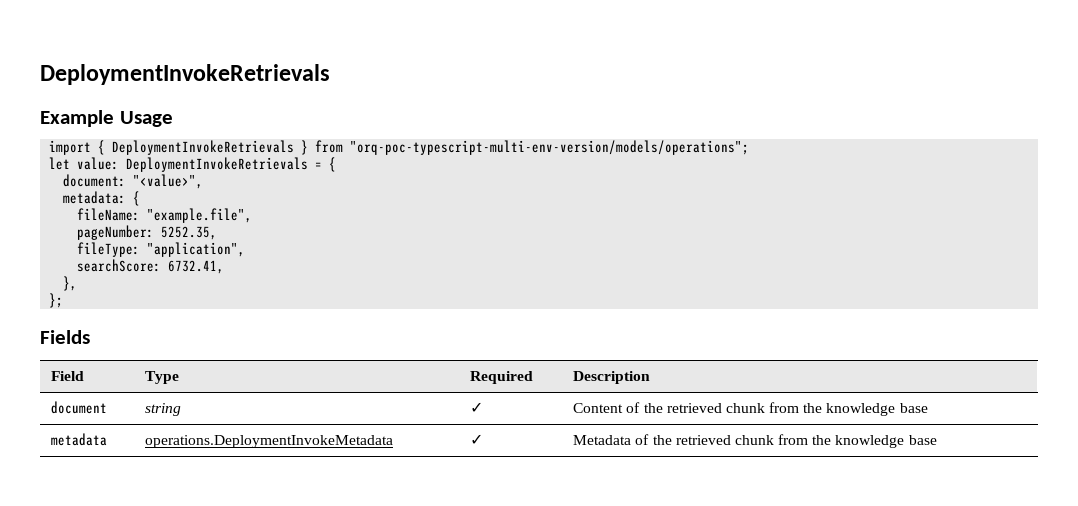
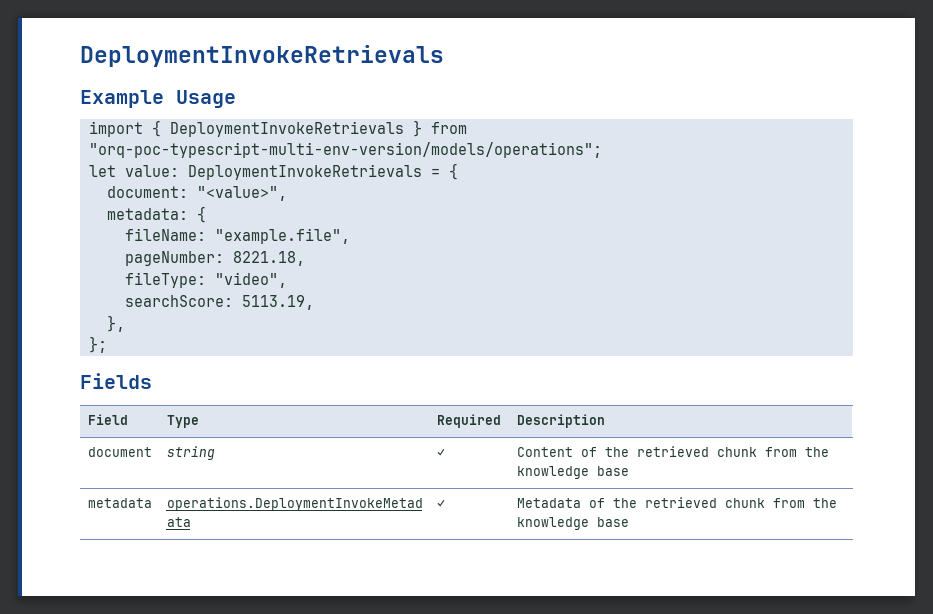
- pageNumber: 5252.35,
+ pageNumber: 8221.18,
- fileType: "application",
+ fileType: "video",
- searchScore: 6732.41,
+ searchScore: 5113.19,

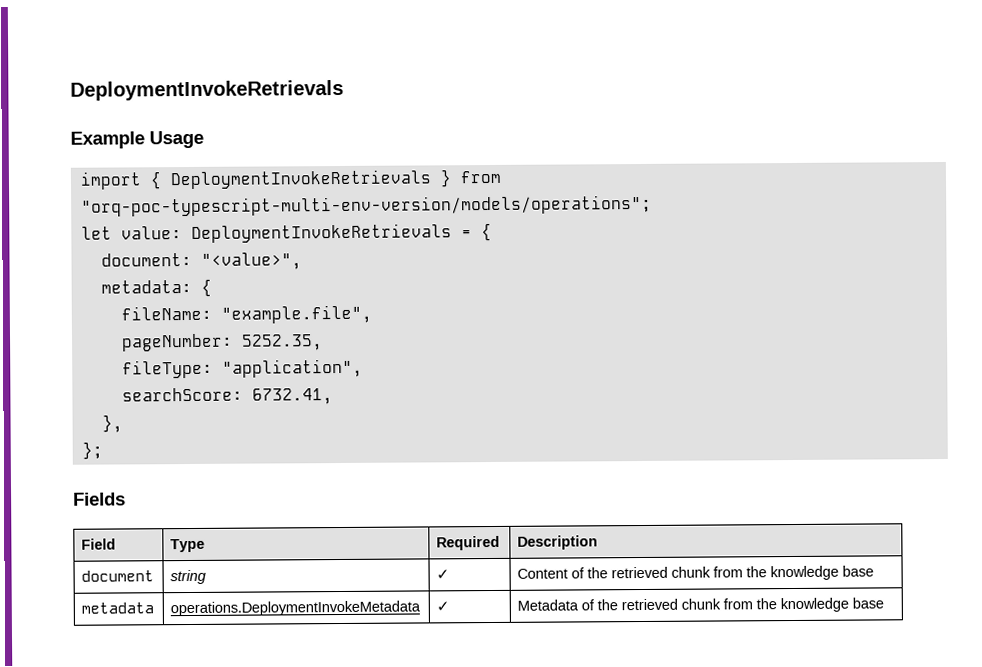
- pageNumber: 8221.18,
+ pageNumber: 5252.35,
- fileType: "video",
+ fileType: "application",
- searchScore: 5113.19,
+ searchScore: 6732.41,

